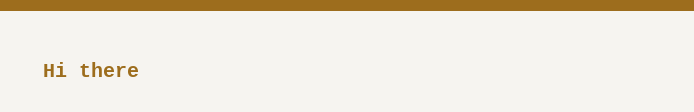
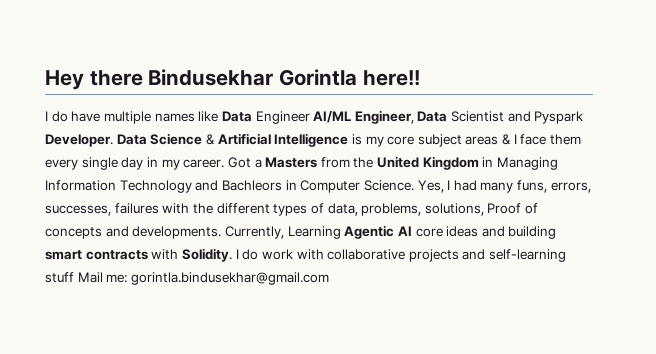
- Hi there
+ Hey there Bindusekhar Gorintla here!!
+ I do have multiple names like Data Engineer AI/ML Engineer, Data Scientist and Pyspark Developer. Data Science & Artificial Intelligence is my core subject areas & I face them every single day in my career. Got a Masters from the United Kingdom in Managing Information Technology and Bachleors in Computer Science. Yes, I had many funs, errors, successes, failures with the different types of data, problems, solutions, Proof of concepts and developments. Currently, Learning Agentic AI core ideas and building smart contracts with Solidity. I do work with collaborative projects and self-learning stuff Mail me: gorintla.bindusekhar@gmail.com

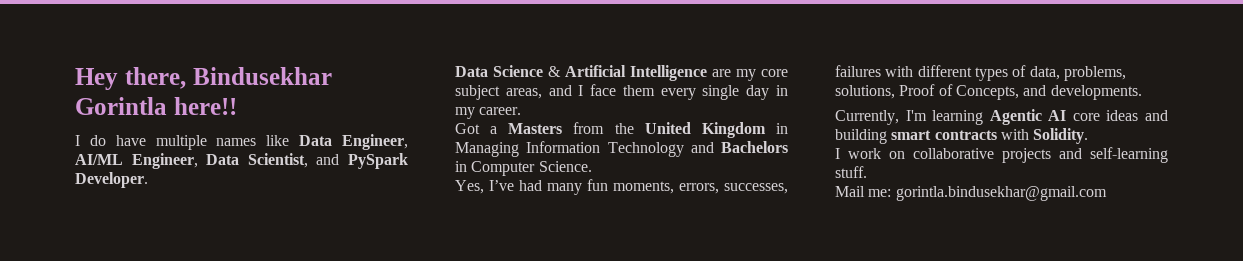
- Hey there Bindusekhar Gorintla here!!
+ Hey there, Bindusekhar Gorintla here!!
- I do have multiple names like Data Engineer AI/ML Engineer, Data Scientist and Pyspark Developer. Data Science & Artificial Intelligence is my core subject areas & I face them every single day in my career. Got a Masters from the United Kingdom in Managing Information Technology and Bachleors in Computer Science. Yes, I had many funs, errors, successes, failures with the different types of data, problems, solutions, Proof of concepts and developments. Currently, Learning Agentic AI core ideas and building smart contracts with Solidity. I do work with collaborative projects and self-learning stuff Mail me:
+ I do have multiple names like Data Engineer, AI/ML Engineer, Data Scientist, and PySpark Developer.
+ Data Science & Artificial Intelligence are my core subject areas, and I face them every single day in my career.
+ Got a Masters from the United Kingdom in Managing Information Technology and Bachelors in Computer Science.
+ Yes, I’ve had many fun moments, errors, successes, failures with different types of data, problems, solutions, Proof of Concepts, and developments.
+ Currently, I'm learning Agentic AI core ideas and building smart contracts with Solidity.
+ I work on collaborative projects and self-learning stuff.
+ Mail me:

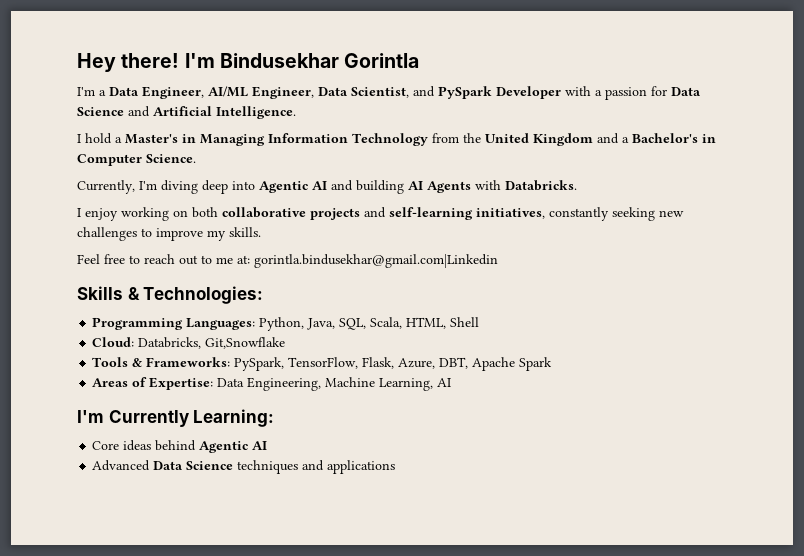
- Hey there, Bindusekhar Gorintla here!!
- I do have multiple names like Data Engineer, AI/ML Engineer, Data Scientist, and PySpark Developer.
- Data Science & Artificial Intelligence are my core subject areas, and I face them every single day in my career.
- Got a Masters from the United Kingdom in Managing Information Technology and Bachelors in Computer Science.
- Yes, I’ve had many fun moments, errors, successes, failures with different types of data, problems, solutions, Proof of Concepts, and developments.
- Currently, I'm learning Agentic AI core ideas and building smart contracts with Solidity.
- I work on collaborative projects and self-learning stuff.
- Mail me: gorintla.bindusekhar@gmail.com
+ Hey there! I'm Bindusekhar Gorintla
+ I'm a Data Engineer, AI/ML Engineer, Data Scientist, and PySpark Developer with a passion for Data Science and Artificial Intelligence.
+ I hold a Master's in Managing Information Technology from the United Kingdom and a Bachelor's in Computer Science.
+ Currently, I'm diving deep into Agentic AI and building AI Agents with Databricks.
+ I enjoy working on both collaborative projects and self-learning initiatives, constantly seeking new challenges to improve my skills.
+ Feel free to reach out to me at: gorintla.bindusekhar@gmail.com|Linkedin
+ Skills & Technologies:
+ Programming Languages: Python, Java, SQL, Scala, HTML, Shell
+ Cloud: Databricks, Git,Snowflake
+ Tools & Frameworks: PySpark, TensorFlow, Flask, Azure, DBT, Apache Spark
+ Areas of Expertise: Data Engineering, Machine Learning, AI
+ I'm Currently Learning:
+ Core ideas behind Agentic AI
+ Advanced Data Science techniques and applications

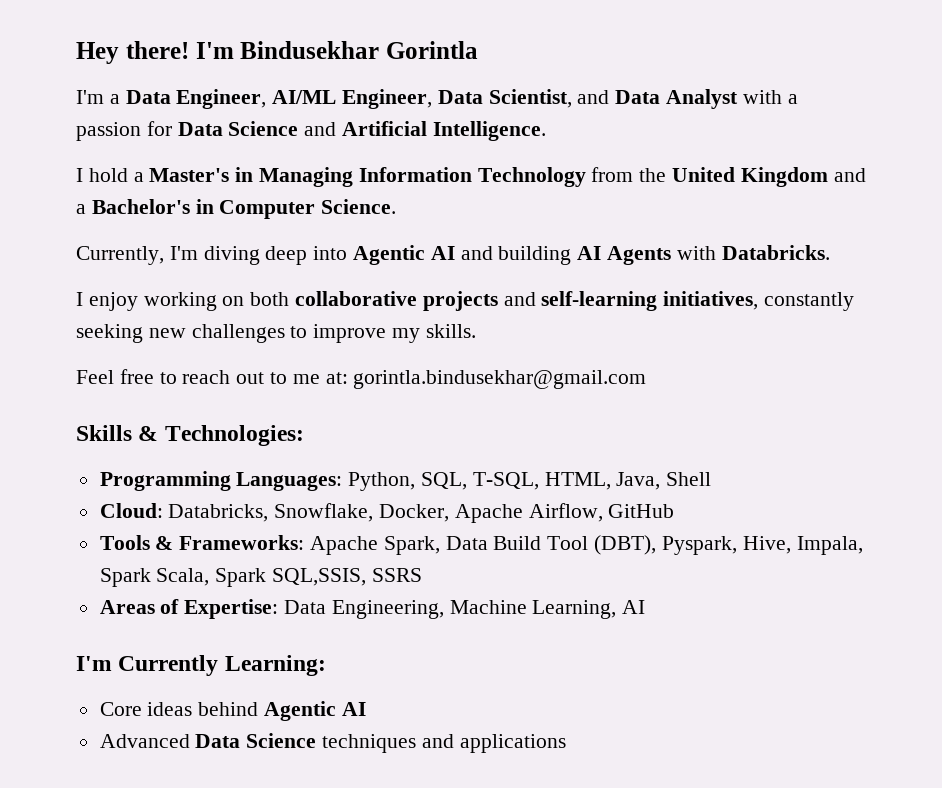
- I'm a Data Engineer, AI/ML Engineer, Data Scientist, and PySpark Developer with a passion for Data Science and Artificial Intelligence.
+ I'm a Data Engineer, AI/ML Engineer, Data Scientist, and Data Analyst with a passion for Data Science and Artificial Intelligence.
- Feel free to reach out to me at: gorintla.bindusekhar@gmail.com|Linkedin
+ Feel free to reach out to me at: gorintla.bindusekhar@gmail.com
- Programming Languages: Python, Java, SQL, Scala, HTML, Shell
+ Programming Languages: Python, SQL, T-SQL, HTML, Java, Shell
- Cloud: Databricks, Git,Snowflake
- Tools & Frameworks: PySpark, TensorFlow, Flask, Azure, DBT, Apache Spark
+ Cloud: Databricks, Snowflake, Docker, Apache Airflow, GitHub
+ Tools & Frameworks: Apache Spark, Data Build Tool (DBT), Pyspark, Hive, Impala, Spark Scala, Spark SQL,SSIS, SSRS

